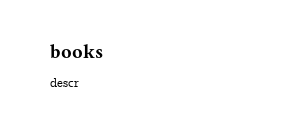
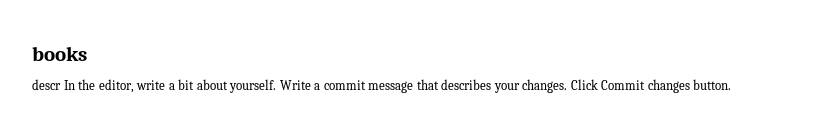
- descr
+ descr In the editor, write a bit about yourself. Write a commit message that describes your changes. Click Commit changes button.

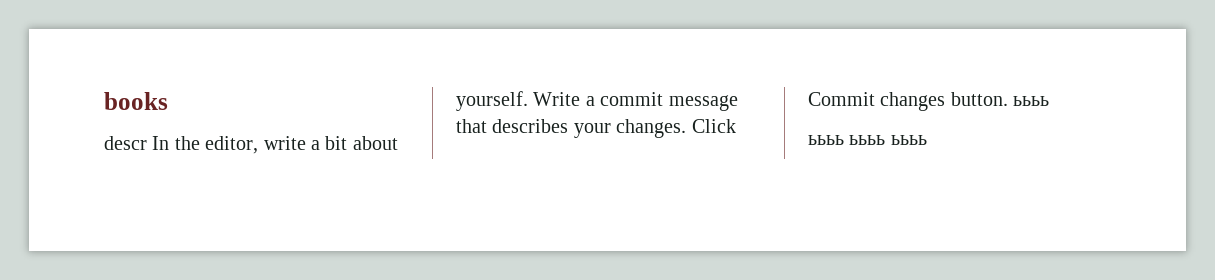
- Click Commit changes button.
+ Click Commit changes button. ьььь
+ ьььь ьььь ьььь

